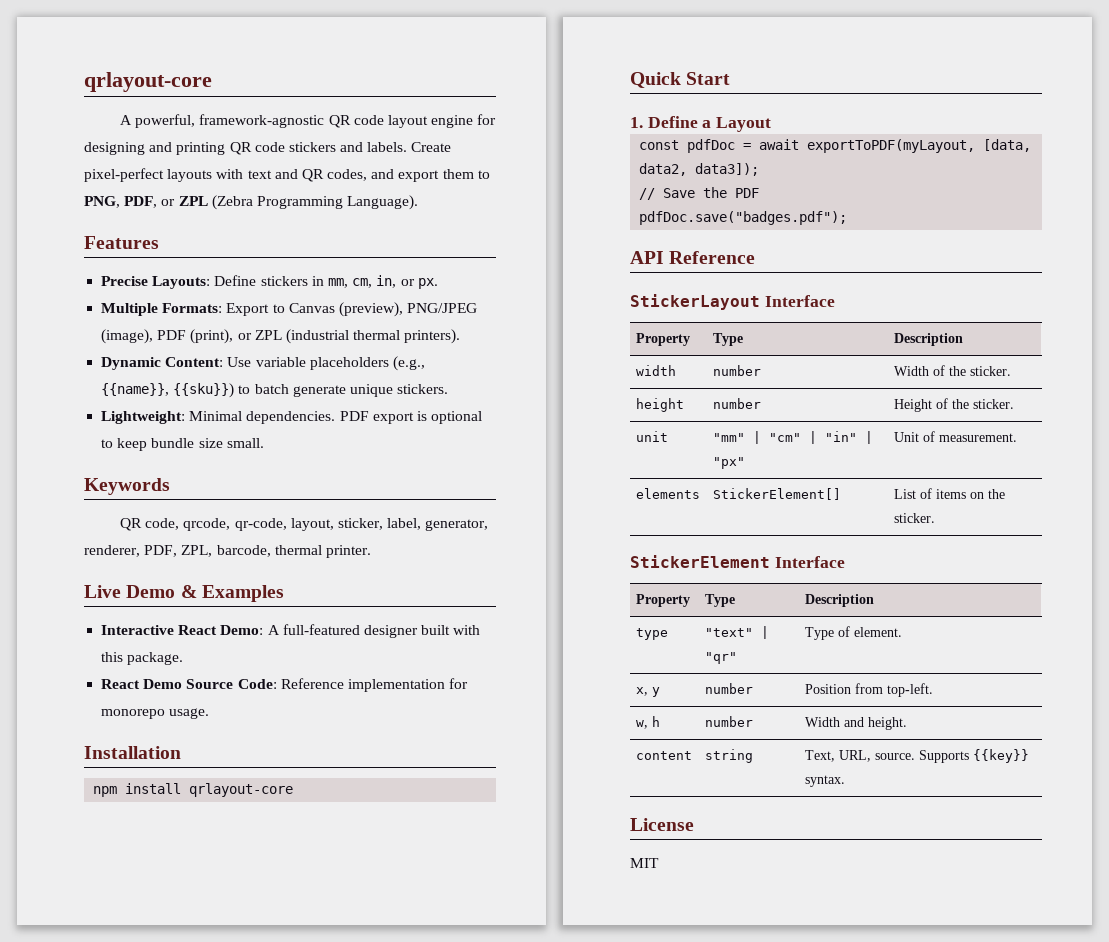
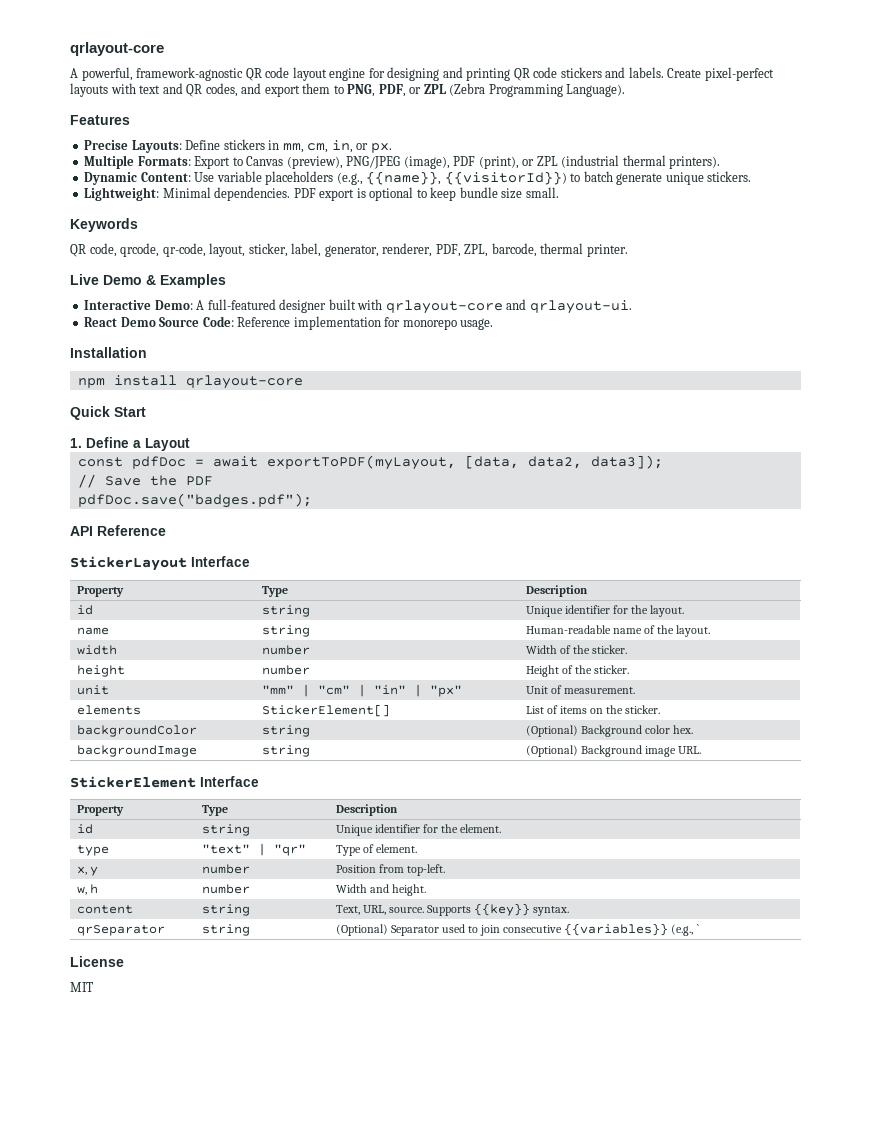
- Dynamic Content: Use variable placeholders (e.g., {{name}}, {{sku}}) to batch generate unique stickers.
+ Dynamic Content: Use variable placeholders (e.g., {{name}}, {{visitorId}}) to batch generate unique stickers.
- Interactive React Demo: A full-featured designer built with this package.
+ Interactive Demo: A full-featured designer built with qrlayout-core and qrlayout-ui.
+ id | string | Unique identifier for the layout.
+ name | string | Human-readable name of the layout.
+ backgroundColor | string | (Optional) Background color hex.
+ backgroundImage | string | (Optional) Background image URL.
+ id | string | Unique identifier for the element.
+ qrSeparator | string | (Optional) Separator used to join consecutive {{variables}} (e.g., `

